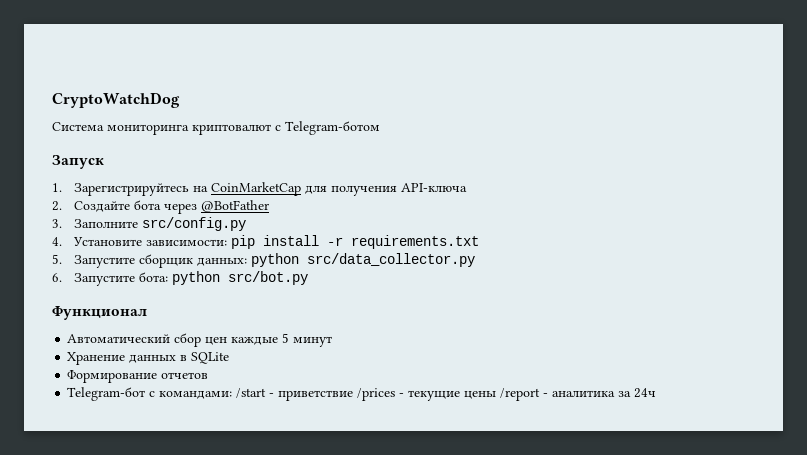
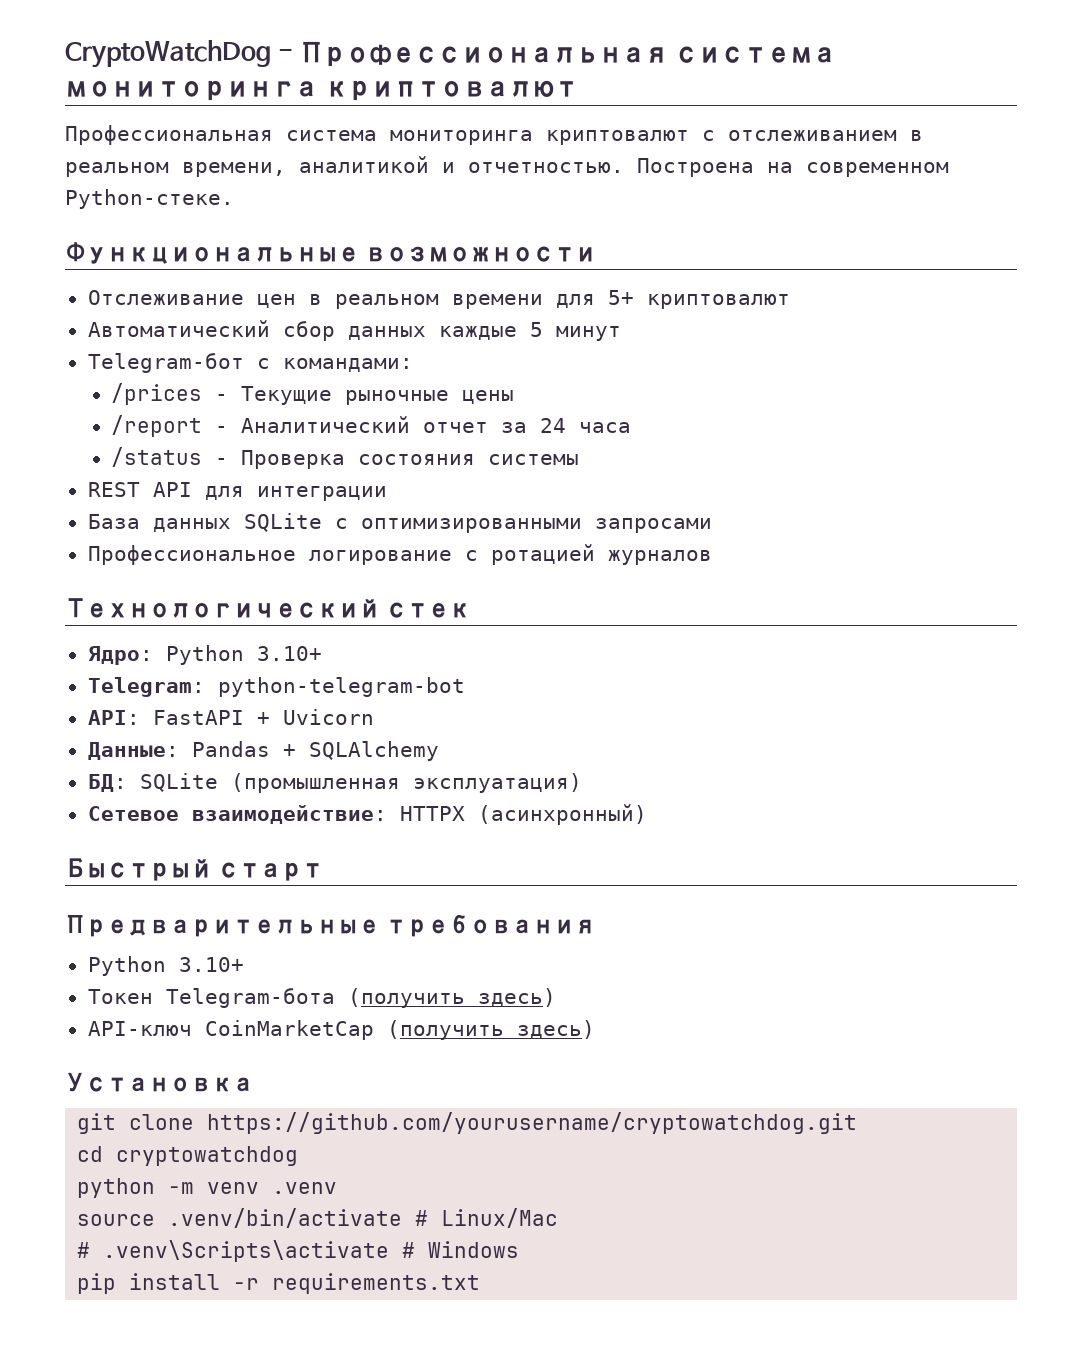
- CryptoWatchDog
- Система мониторинга криптовалют с Telegram-ботом
- Запуск
- 1. Зарегистрируйтесь на CoinMarketCap для получения API-ключа
- 2. Создайте бота через @BotFather
- 3. Заполните src/config.py
- 4. Установите зависимости: pip install -r requirements.txt
- 5. Запустите сборщик данных: python src/data_collector.py
- 6. Запустите бота: python src/bot.py
- Функционал
- Автоматический сбор цен каждые 5 минут
- Хранение данных в SQLite
- Формирование отчетов
- Telegram-бот с командами: /start - приветствие /prices - текущие цены /report - аналитика за 24ч
+ CryptoWatchDog - Профессиональная система мониторинга криптовалют
+ Профессиональная система мониторинга криптовалют с отслеживанием в реальном времени, аналитикой и отчетностью. Построена на современном Python-стеке.
+ Функциональные возможности
+ Отслеживание цен в реальном времени для 5+ криптовалют
+ Автоматический сбор данных каждые 5 минут
+ Telegram-бот с командами:
+ /prices - Текущие рыночные цены
+ /report - Аналитический отчет за 24 часа
+ /status - Проверка состояния системы
+ REST API для интеграции
+ База данных SQLite с оптимизированными запросами
+ Профессиональное логирование с ротацией журналов
+ Технологический стек
+ Ядро: Python 3.10+
+ Telegram: python-telegram-bot
+ API: FastAPI + Uvicorn
+ Данные: Pandas + SQLAlchemy
+ БД: SQLite (промышленная эксплуатация)
+ Сетевое взаимодействие: HTTPX (асинхронный)
+ Быстрый старт
+ Предварительные требования
+ Python 3.10+
+ Токен Telegram-бота (получить здесь)
+ API-ключ CoinMarketCap (получить здесь)
+ Установка
+ git clone https://github.com/yourusername/cryptowatchdog.git
+ cd cryptowatchdog
+ python -m venv .venv
+ source .venv/bin/activate # Linux/Mac
+ # .venv\Scripts\activate # Windows
+ pip install -r requirements.txt

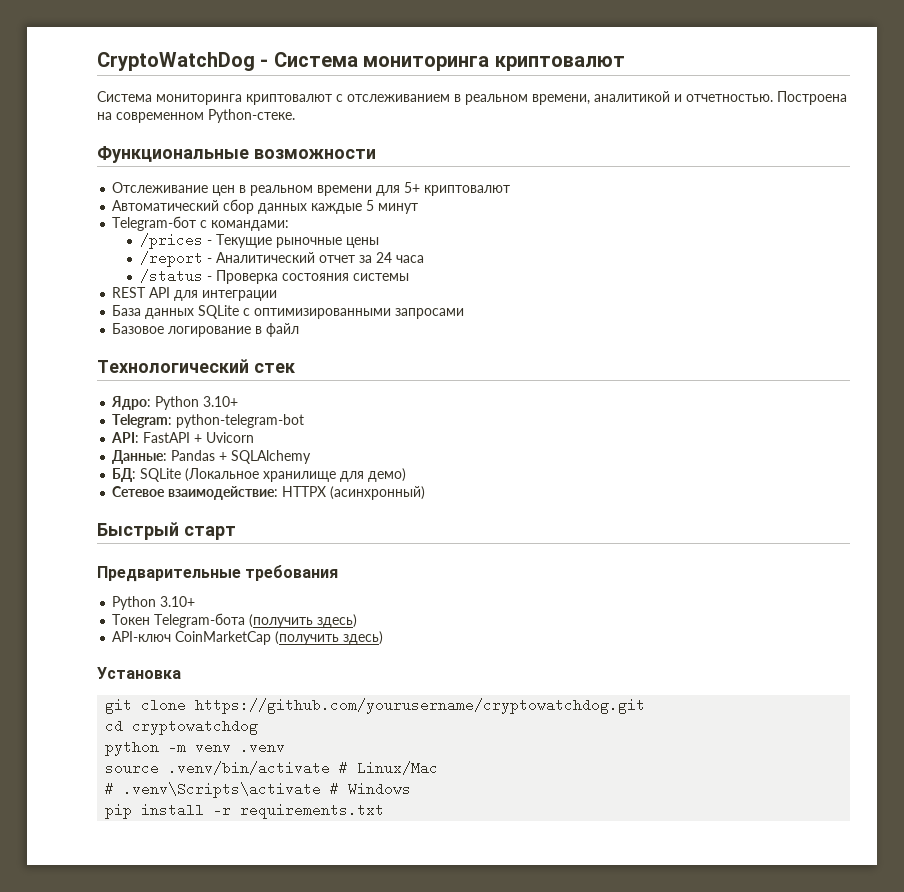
- CryptoWatchDog - Профессиональная система мониторинга криптовалют
+ CryptoWatchDog - Система мониторинга криптовалют
- Профессиональная система мониторинга криптовалют с отслеживанием в реальном времени, аналитикой и отчетностью.
+ Система мониторинга криптовалют с отслеживанием в реальном времени, аналитикой и отчетностью.
- Профессиональное логирование с ротацией журналов
+ Базовое логирование в файл
- БД: SQLite (промышленная эксплуатация)
+ БД: SQLite (Локальное хранилище для демо)

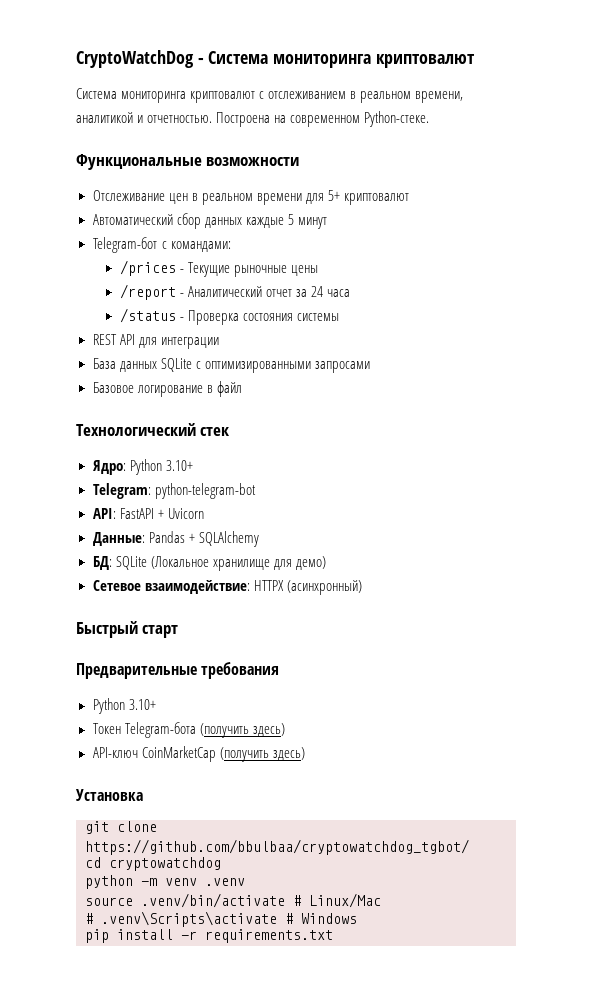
- git clone https://github.com/yourusername/cryptowatchdog.git
+ git clone https://github.com/bbulbaa/cryptowatchdog_tgbot/

